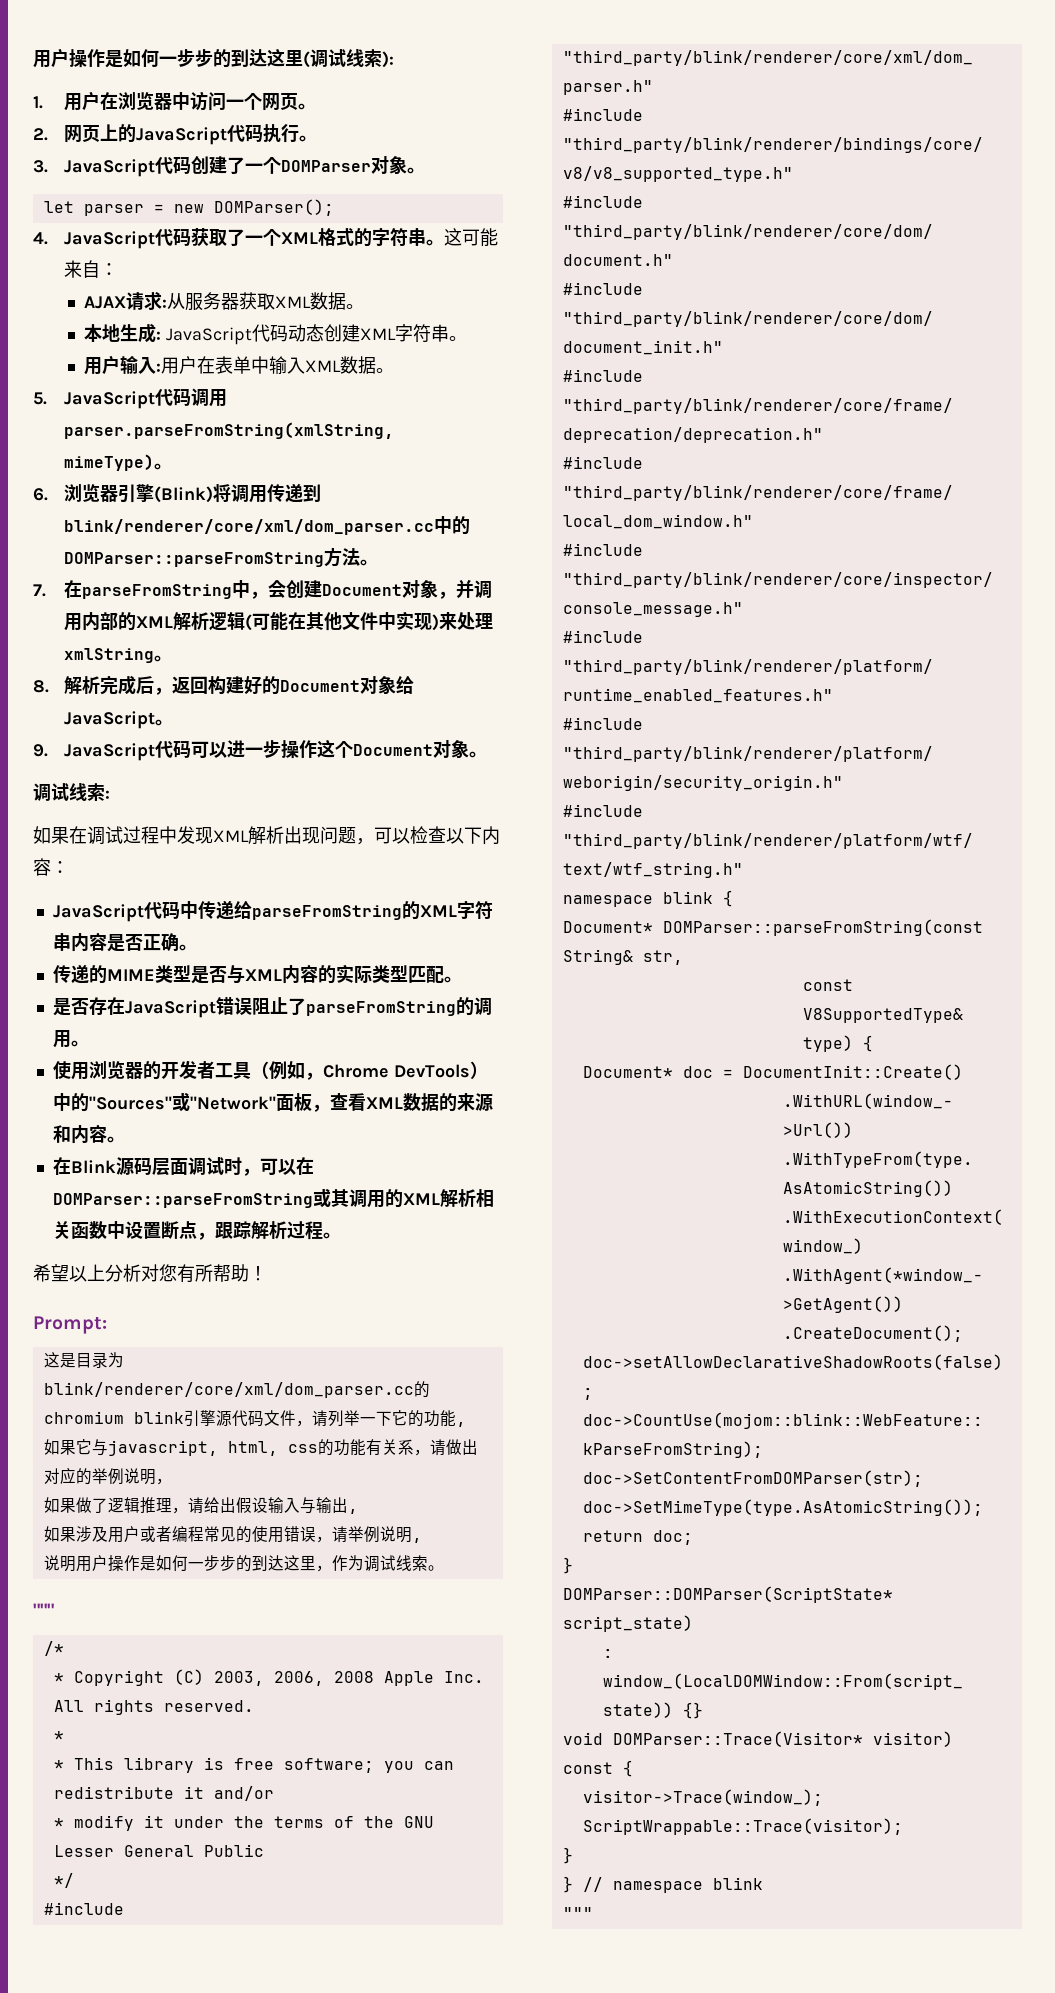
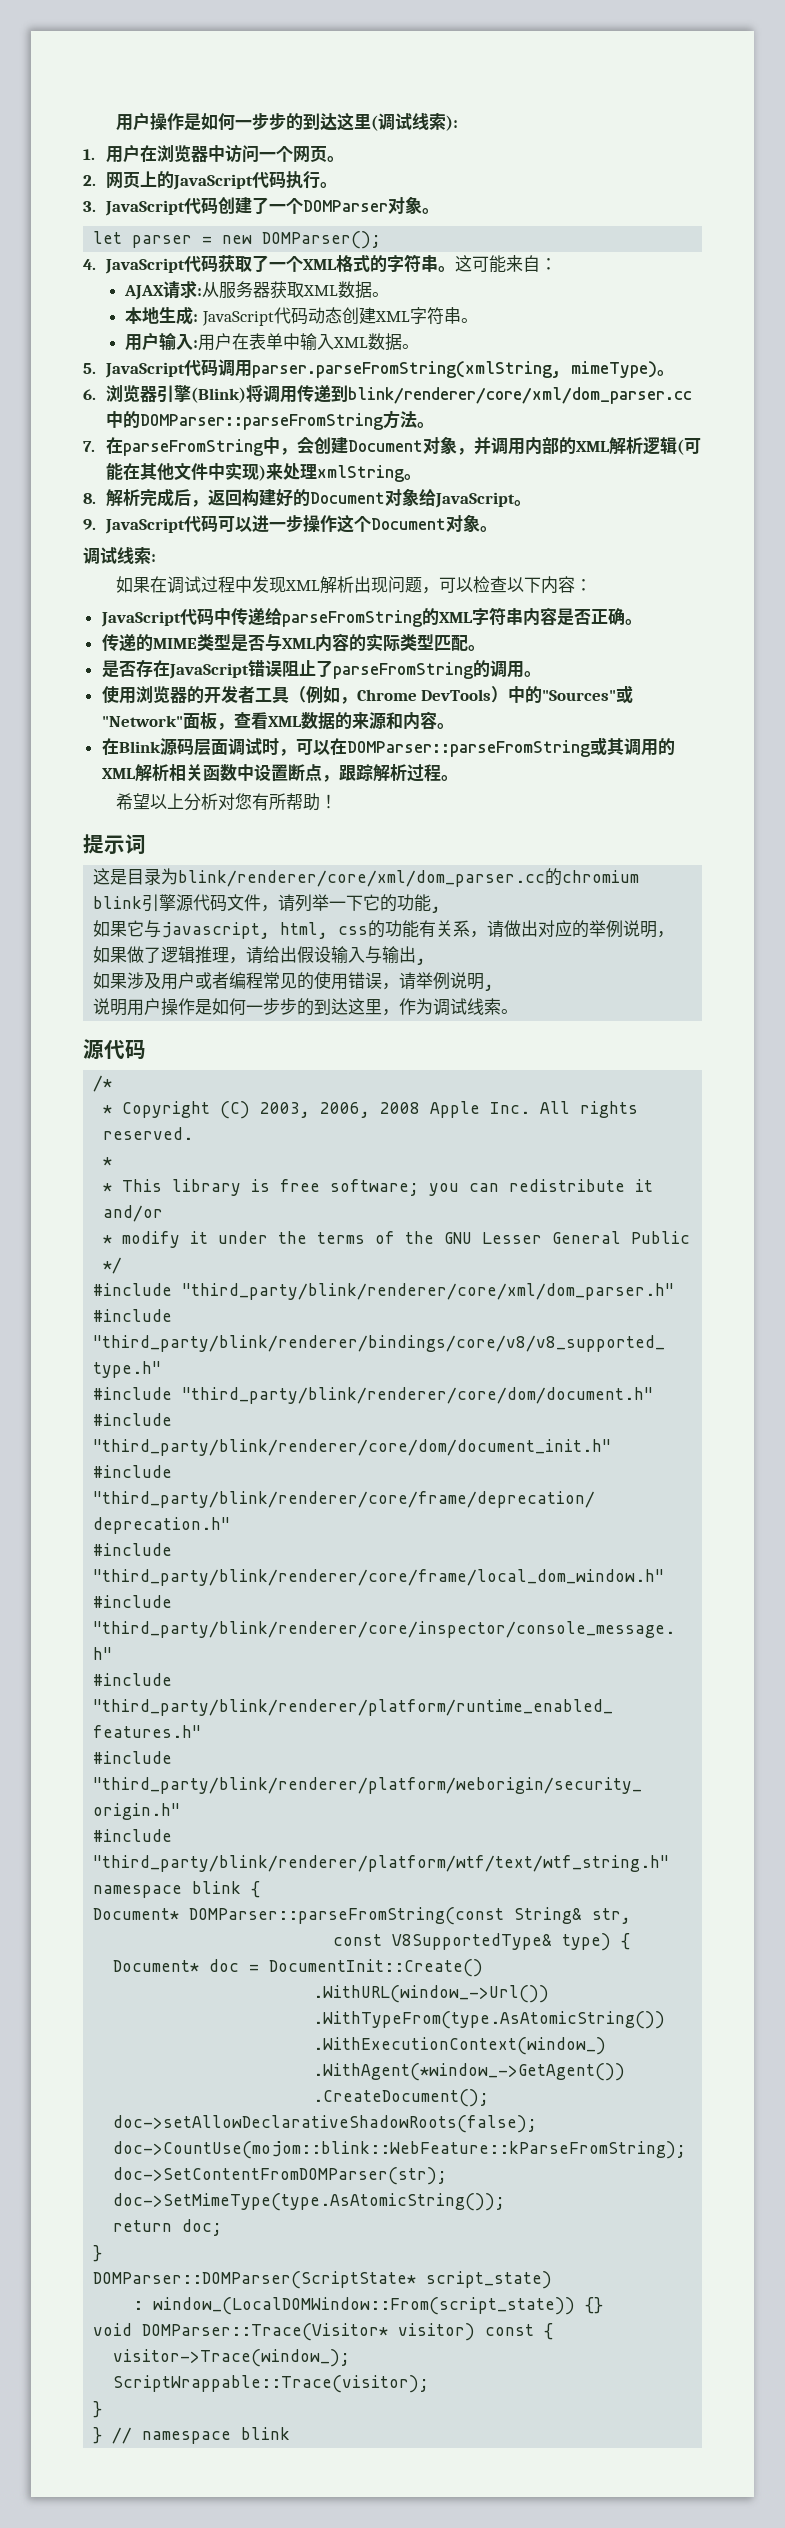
- Prompt:
+ 提示词
  说明用户操作是如何一步步的到达这里，作为调试线索。
- """
+ 源代码
  } // namespace blink
- """

